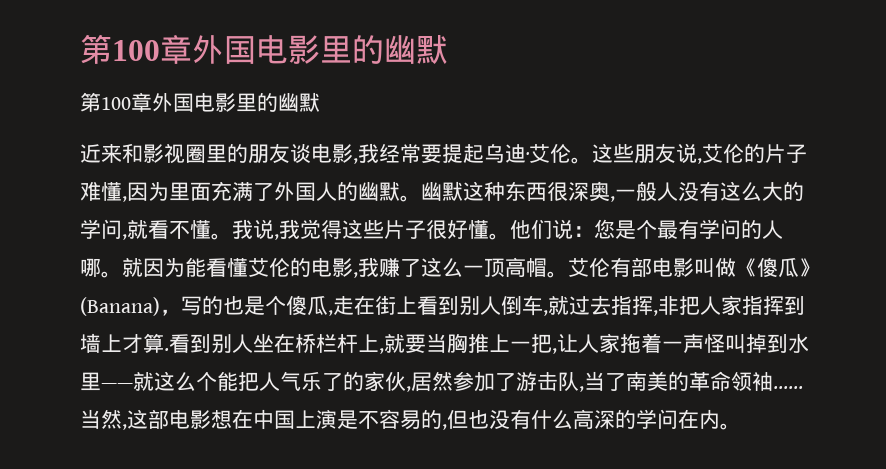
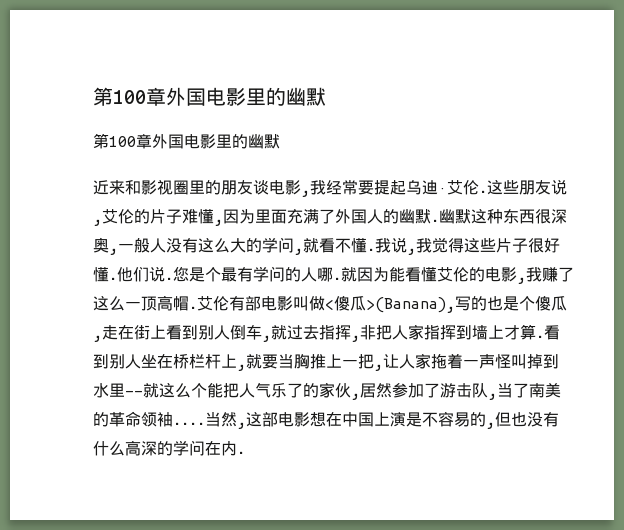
- 近来和影视圈里的朋友谈电影,我经常要提起乌迪·艾伦。
+ 近来和影视圈里的朋友谈电影,我经常要提起乌迪·艾伦.
- 这些朋友说,艾伦的片子难懂,因为里面充满了外国人的幽默。
+ 这些朋友说,艾伦的片子难懂,因为里面充满了外国人的幽默.
- 幽默这种东西很深奥,一般人没有这么大的学问,就看不懂。
+ 幽默这种东西很深奥,一般人没有这么大的学问,就看不懂.
- 我说,我觉得这些片子很好懂。他们说：您是个最有学问的人哪。
+ 我说,我觉得这些片子很好懂.他们说.您是个最有学问的人哪.
- 就因为能看懂艾伦的电影,我赚了这么一顶高帽。
+ 就因为能看懂艾伦的电影,我赚了这么一顶高帽.
- 艾伦有部电影叫做《傻瓜》(Banana)，写的也是个傻瓜,走在街上看到别人倒车,就过去指挥,非把人家指挥到墙上才算.
+ 艾伦有部电影叫做<傻瓜>(Banana),写的也是个傻瓜,走在街上看到别人倒车,就过去指挥,非把人家指挥到墙上才算.
- 看到别人坐在桥栏杆上,就要当胸推上一把,让人家拖着一声怪叫掉到水里——就这么个能把人气乐了的家伙,居然参加了游击队,当了南美的革命领袖……
+ 看到别人坐在桥栏杆上,就要当胸推上一把,让人家拖着一声怪叫掉到水里--就这么个能把人气乐了的家伙,居然参加了游击队,当了南美的革命领袖....
- 当然,这部电影想在中国上演是不容易的,但也没有什么高深的学问在内。
+ 当然,这部电影想在中国上演是不容易的,但也没有什么高深的学问在内.

